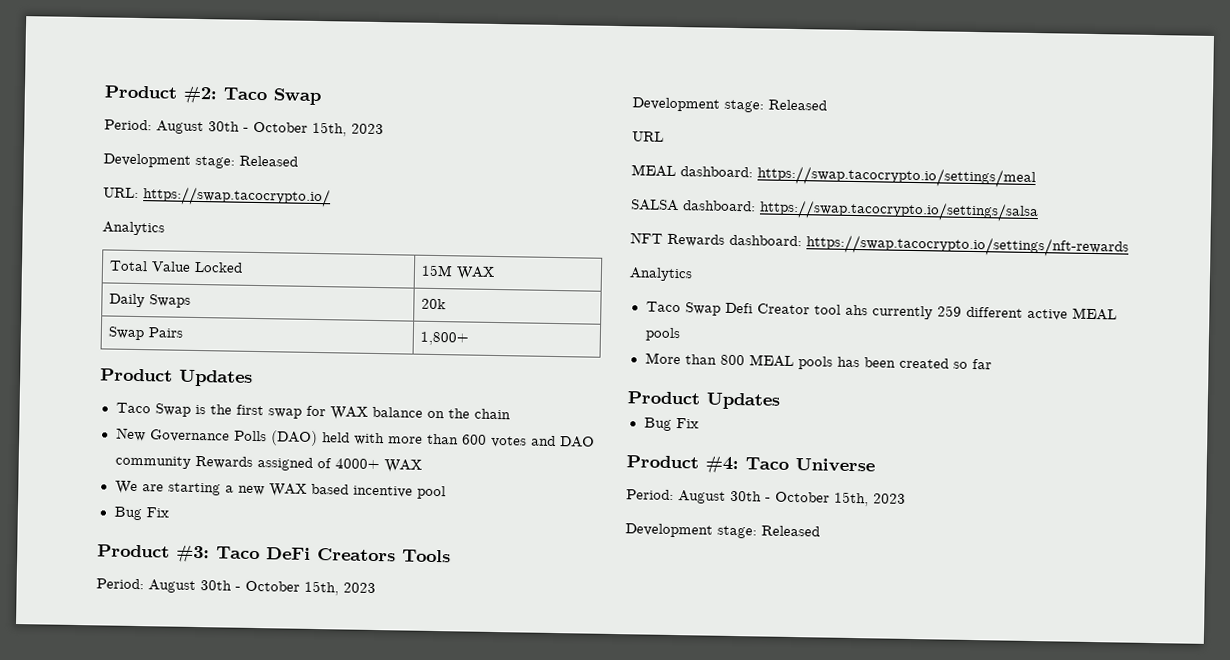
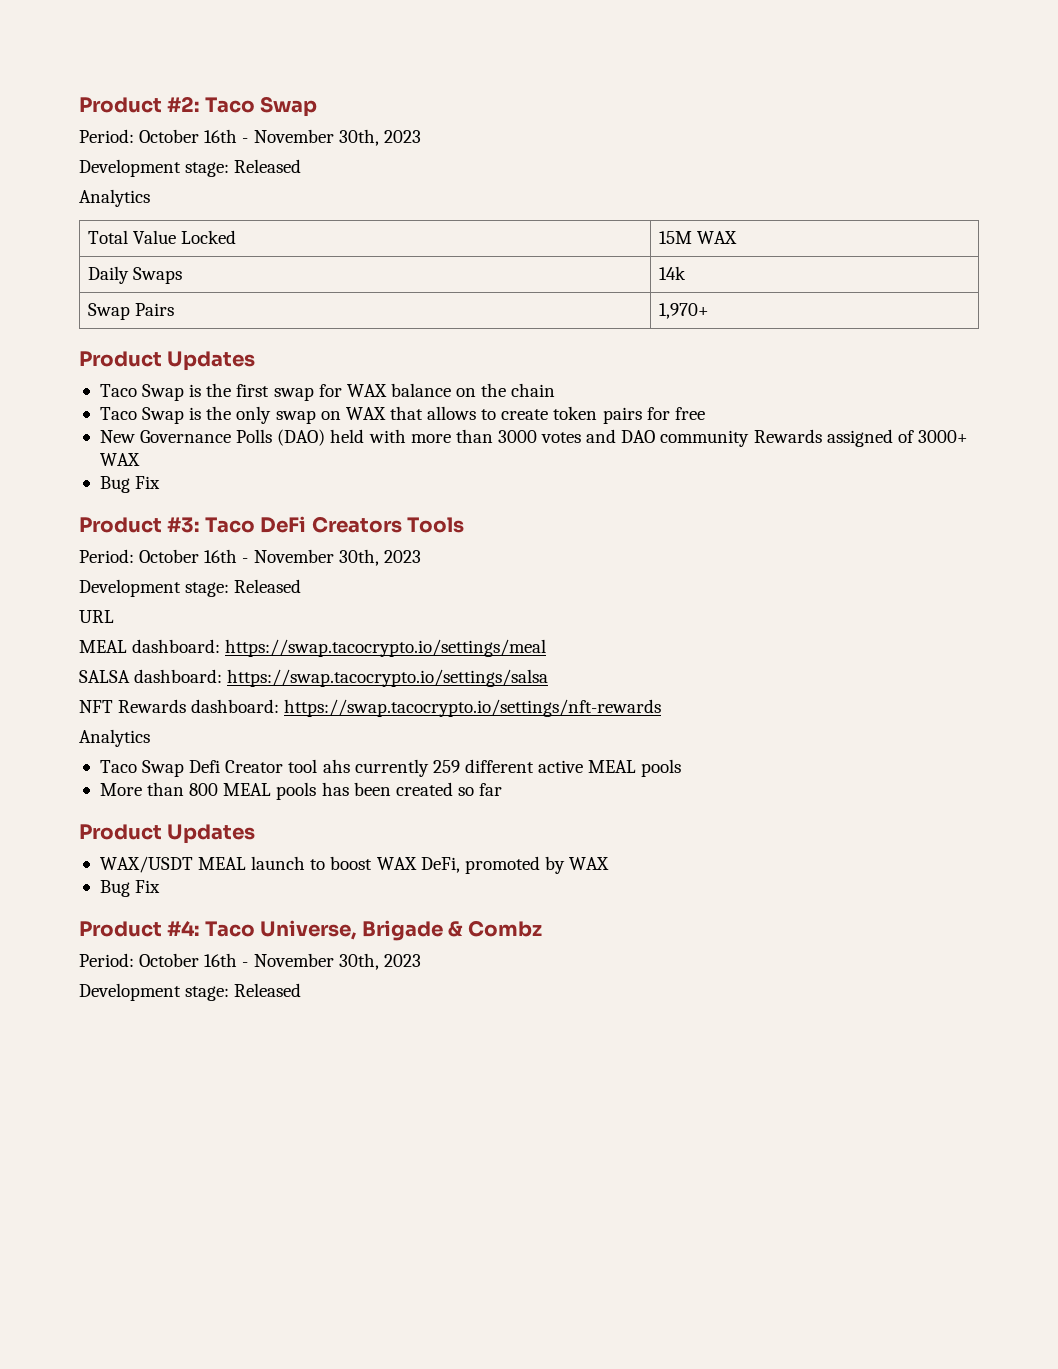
  Product #2: Taco Swap
- Period: August 30th - October 15th, 2023
+ Period: October 16th - November 30th, 2023
  Development stage: Released
- URL: https://swap.tacocrypto.io/
- Daily Swaps | 20k
+ Daily Swaps | 14k
- Swap Pairs | 1,800+
+ Swap Pairs | 1,970+
+ Taco Swap is the only swap on WAX that allows to create token pairs for free
- New Governance Polls (DAO) held with more than 600 votes and DAO community Rewards assigned of 4000+ WAX
- We are starting a new WAX based incentive pool
+ New Governance Polls (DAO) held with more than 3000 votes and DAO community Rewards assigned of 3000+ WAX
  Product #3: Taco DeFi Creators Tools
- Period: August 30th - October 15th, 2023
+ Period: October 16th - November 30th, 2023
+ WAX/USDT MEAL launch to boost WAX DeFi, promoted by WAX
- Product #4: Taco Universe
- Period: August 30th - October 15th, 2023
+ Product #4: Taco Universe, Brigade & Combz
+ Period: October 16th - November 30th, 2023

